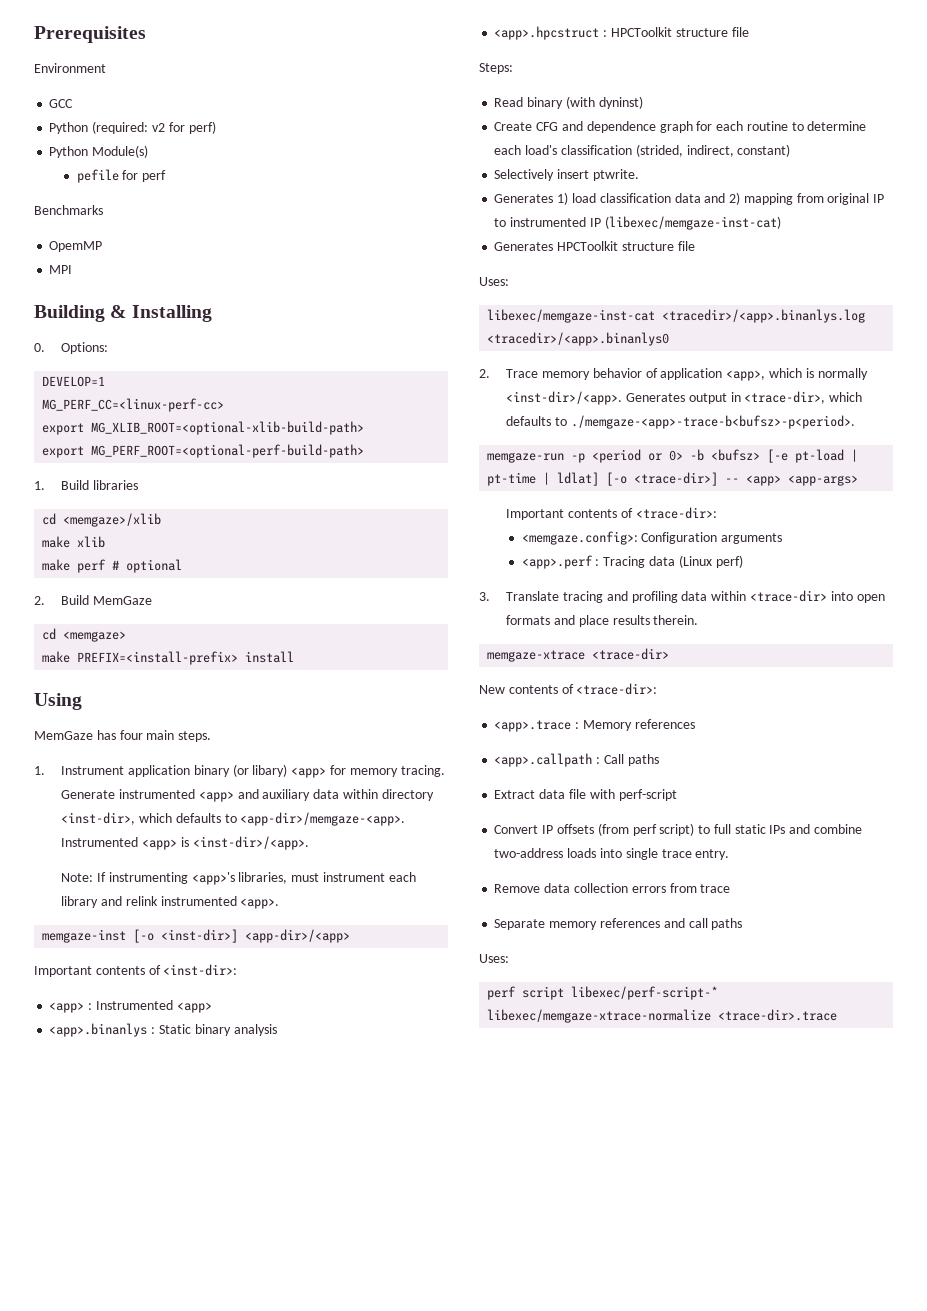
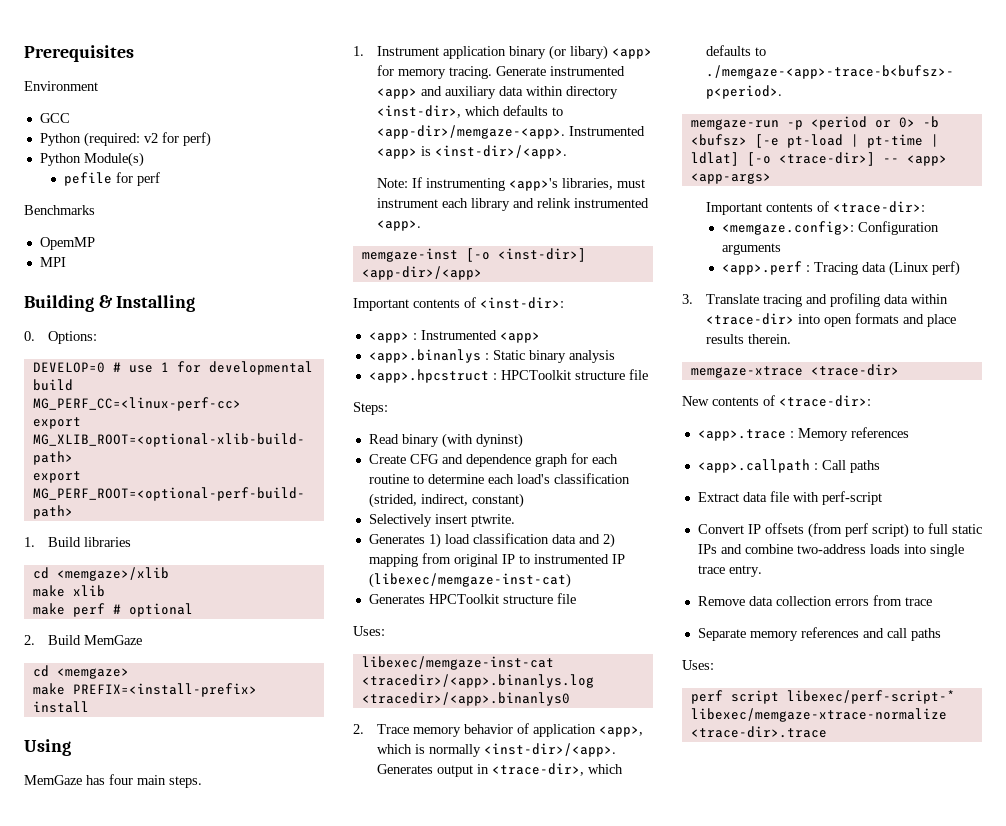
- DEVELOP=1
+ DEVELOP=0 # use 1 for developmental build

